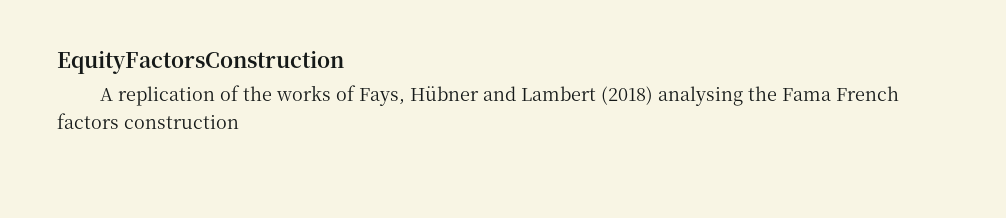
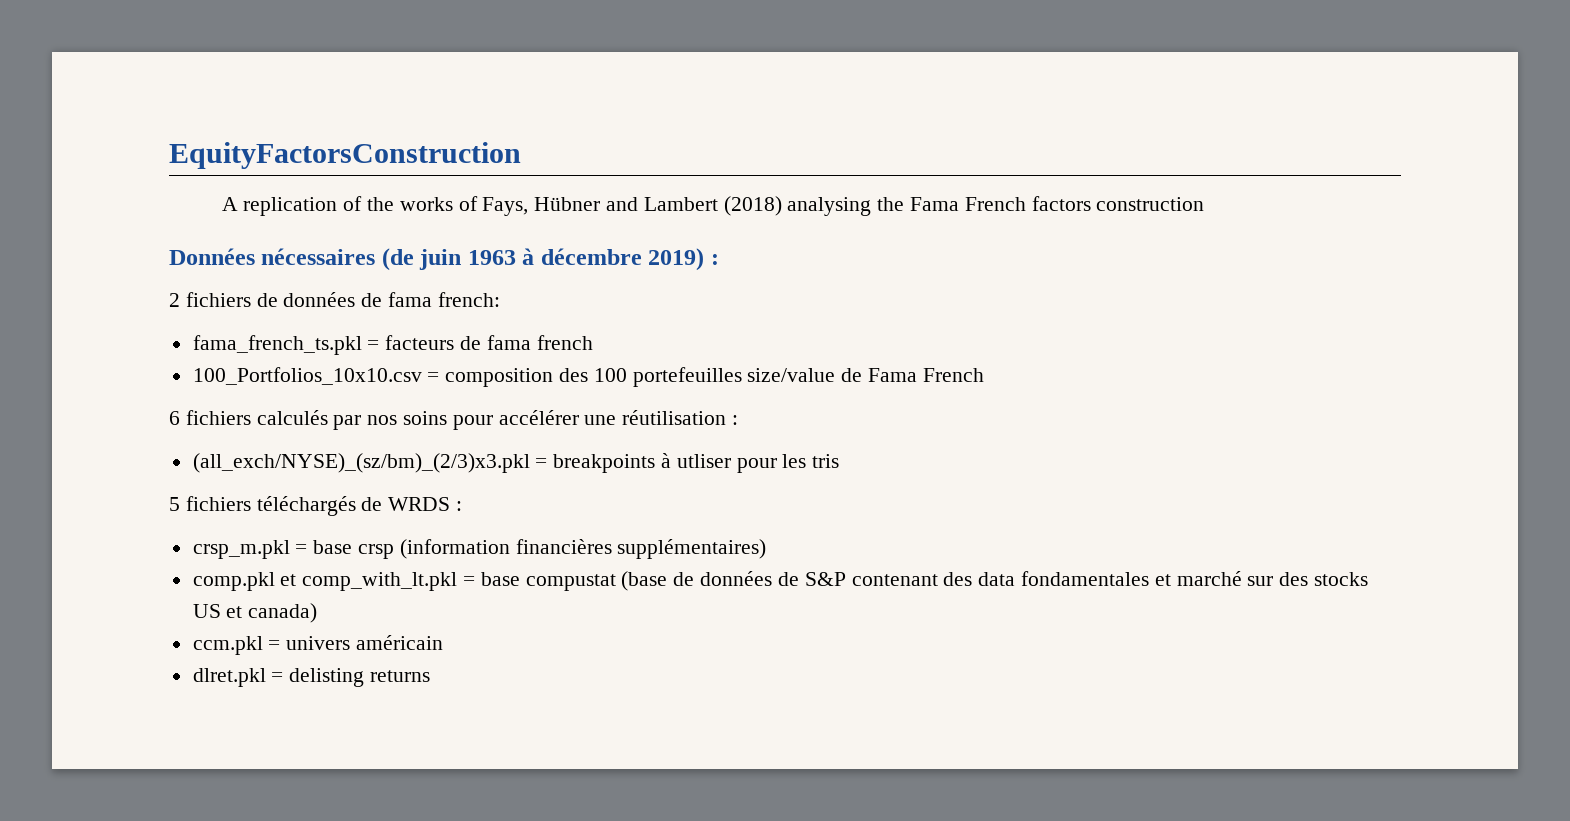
+ Données nécessaires (de juin 1963 à décembre 2019) :
+ 2 fichiers de données de fama french:
+ fama_french_ts.pkl = facteurs de fama french
+ 100_Portfolios_10x10.csv = composition des 100 portefeuilles size/value de Fama French
+ 6 fichiers calculés par nos soins pour accélérer une réutilisation :
+ (all_exch/NYSE)_(sz/bm)_(2/3)x3.pkl = breakpoints à utliser pour les tris
+ 5 fichiers téléchargés de WRDS :
+ crsp_m.pkl = base crsp (information financières supplémentaires)
+ comp.pkl et comp_with_lt.pkl = base compustat (base de données de S&P contenant des data fondamentales et marché sur des stocks US et canada)
+ ccm.pkl = univers américain
+ dlret.pkl = delisting returns

